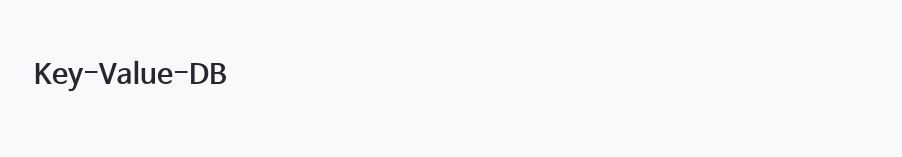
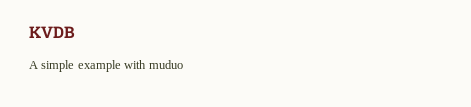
- Key-Value-DB
+ KVDB
+ A simple example with muduo

